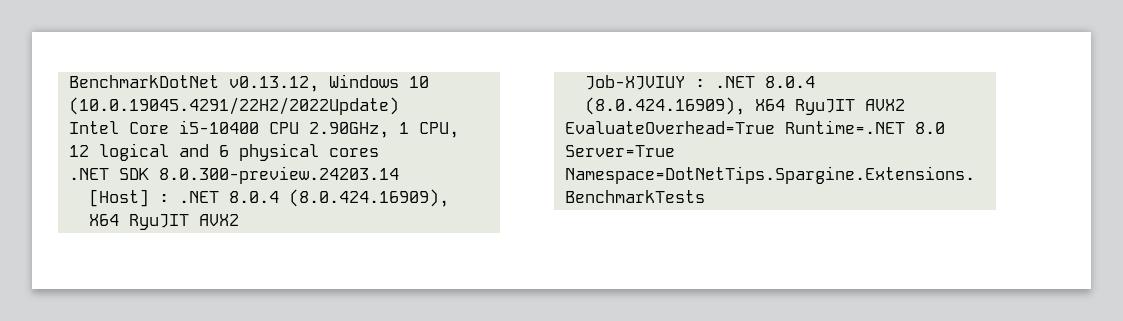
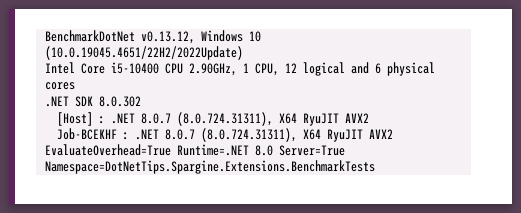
- BenchmarkDotNet v0.13.12, Windows 10 (10.0.19045.4291/22H2/2022Update)
+ BenchmarkDotNet v0.13.12, Windows 10 (10.0.19045.4651/22H2/2022Update)
- .NET SDK 8.0.300-preview.24203.14
+ .NET SDK 8.0.302
- [Host] : .NET 8.0.4 (8.0.424.16909), X64 RyuJIT AVX2
- Job-XJVIUY : .NET 8.0.4 (8.0.424.16909), X64 RyuJIT AVX2
+ [Host] : .NET 8.0.7 (8.0.724.31311), X64 RyuJIT AVX2
+ Job-BCEKHF : .NET 8.0.7 (8.0.724.31311), X64 RyuJIT AVX2

